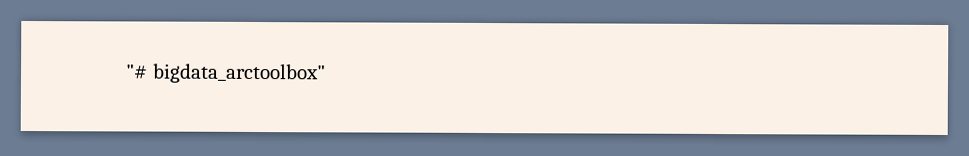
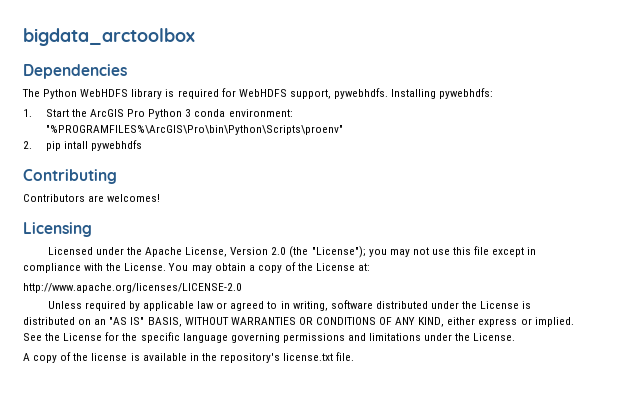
- "# bigdata_arctoolbox"
+ bigdata_arctoolbox
+ Dependencies
+ The Python WebHDFS library is required for WebHDFS support, pywebhdfs. Installing pywebhdfs:
+ 1. Start the ArcGIS Pro Python 3 conda environment: "%PROGRAMFILES%\ArcGIS\Pro\bin\Python\Scripts\proenv"
+ 2. pip intall pywebhdfs
+ Contributing
+ Contributors are welcomes!
+ Licensing
+ Licensed under the Apache License, Version 2.0 (the "License"); you may not use this file except in compliance with the License. You may obtain a copy of the License at:
+ http://www.apache.org/licenses/LICENSE-2.0
+ Unless required by applicable law or agreed to in writing, software distributed under the License is distributed on an "AS IS" BASIS, WITHOUT WARRANTIES OR CONDITIONS OF ANY KIND, either express or implied. See the License for the specific language governing permissions and limitations under the License.
+ A copy of the license is available in the repository's license.txt file.

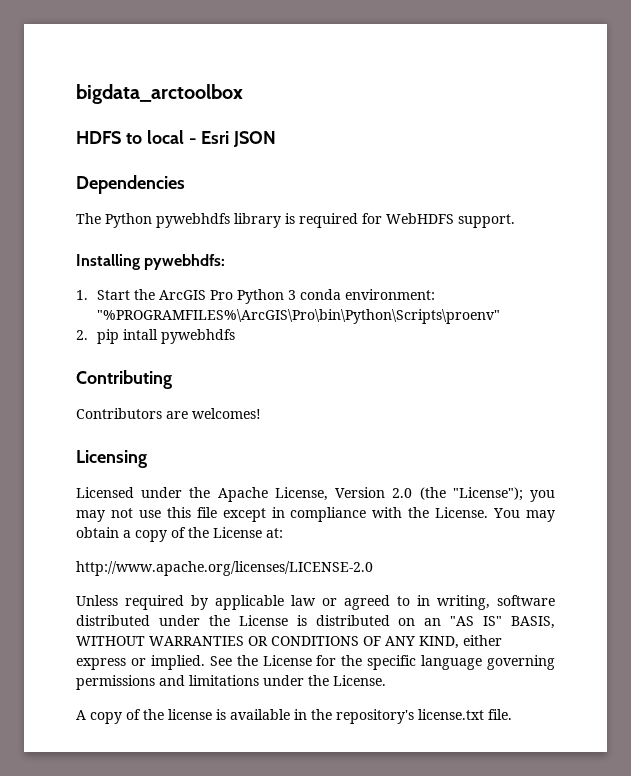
+ HDFS to local - Esri JSON
- The Python WebHDFS library is required for WebHDFS support, pywebhdfs. Installing pywebhdfs:
+ The Python pywebhdfs library is required for WebHDFS support.
+ Installing pywebhdfs:

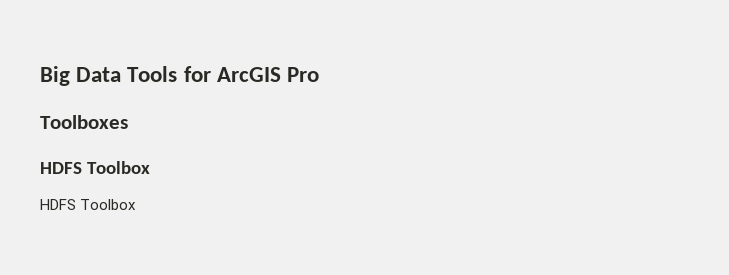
- bigdata_arctoolbox
- HDFS to local - Esri JSON
- Dependencies
- The Python pywebhdfs library is required for WebHDFS support.
- Installing pywebhdfs:
- 1. Start the ArcGIS Pro Python 3 conda environment: "%PROGRAMFILES%\ArcGIS\Pro\bin\Python\Scripts\proenv"
- 2. pip intall pywebhdfs
- Contributing
- Contributors are welcomes!
- Licensing
- Licensed under the Apache License, Version 2.0 (the "License"); you may not use this file except in compliance with the License. You may obtain a copy of the License at:
- http://www.apache.org/licenses/LICENSE-2.0
- Unless required by applicable law or agreed to in writing, software distributed under the License is distributed on an "AS IS" BASIS, WITHOUT WARRANTIES OR CONDITIONS OF ANY KIND, either express or implied. See the License for the specific language governing permissions and limitations under the License.
- A copy of the license is available in the repository's license.txt file.
+ Big Data Tools for ArcGIS Pro
+ Toolboxes
+ HDFS Toolbox
+ HDFS Toolbox

